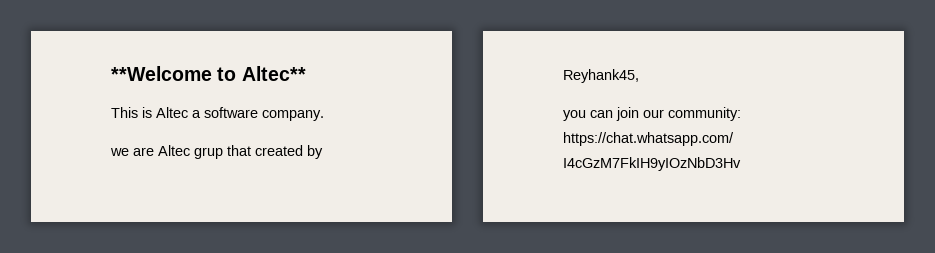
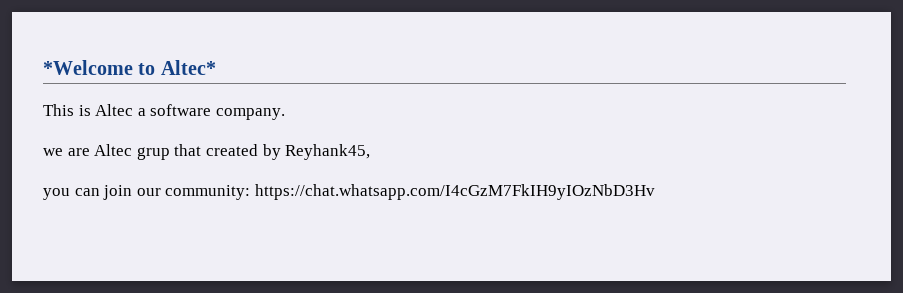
- **Welcome to Altec**
+ *Welcome to Altec*

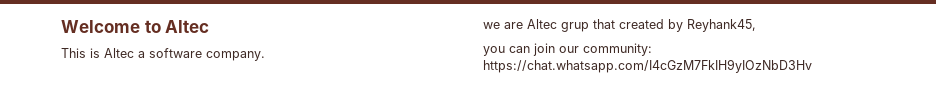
- *Welcome to Altec*
+ Welcome to Altec

